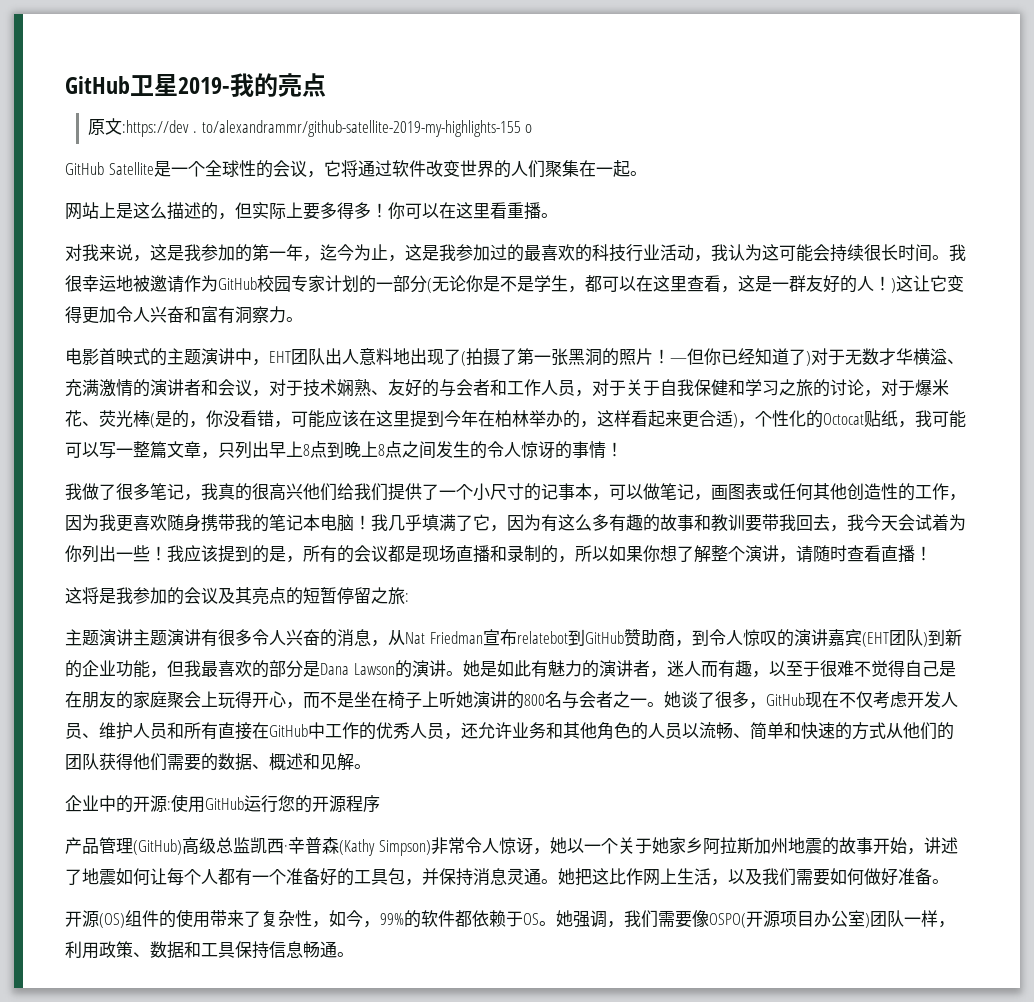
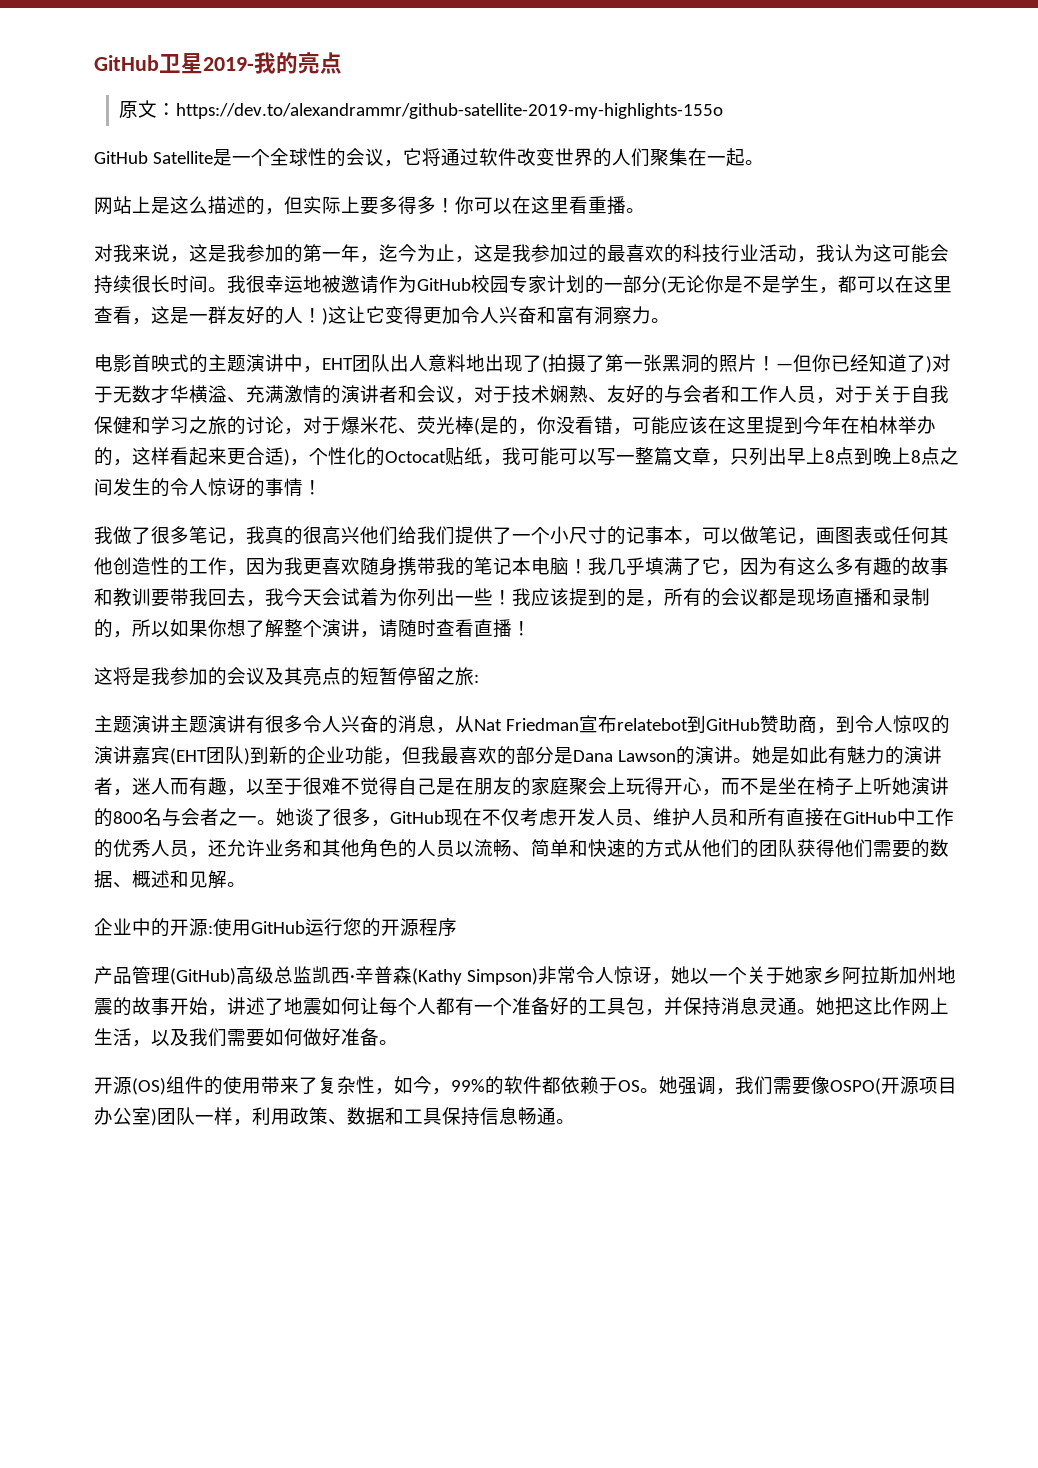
- 原文:https://dev . to/alexandrammr/github-satellite-2019-my-highlights-155 o
+ 原文：https://dev.to/alexandrammr/github-satellite-2019-my-highlights-155o

